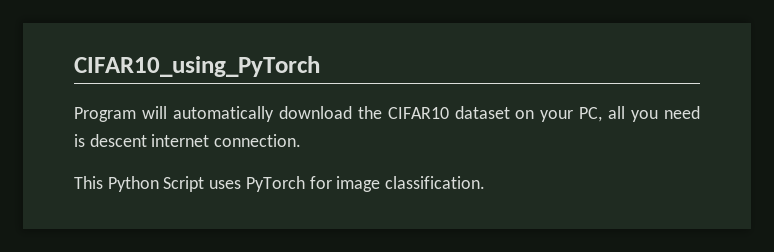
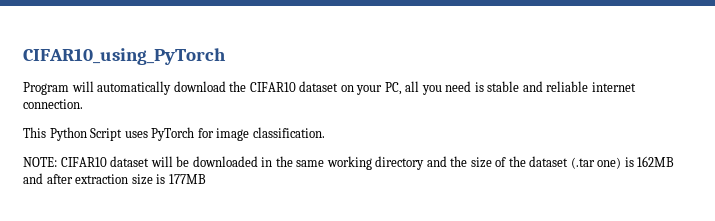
- Program will automatically download the CIFAR10 dataset on your PC, all you need is descent internet connection.
+ Program will automatically download the CIFAR10 dataset on your PC, all you need is stable and reliable internet connection.
+ NOTE: CIFAR10 dataset will be downloaded in the same working directory and the size of the dataset (.tar one) is 162MB and after extraction size is 177MB

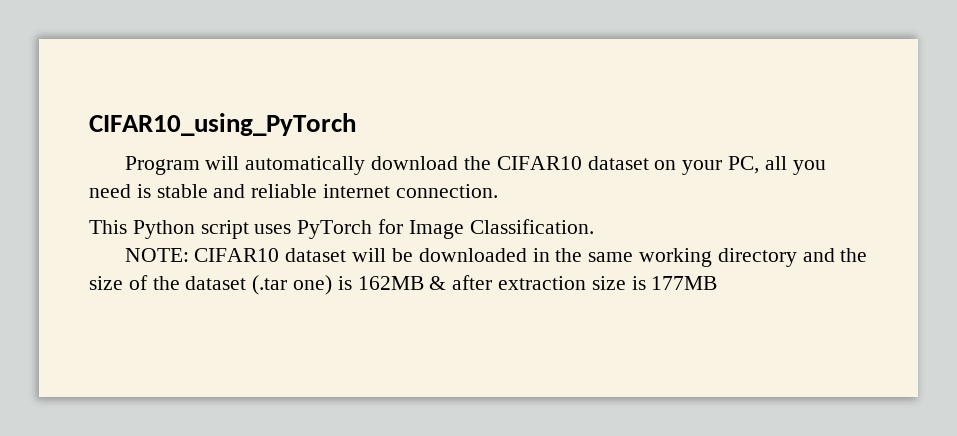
- This Python Script uses PyTorch for image classification.
+ This Python script uses PyTorch for Image Classification.
- NOTE: CIFAR10 dataset will be downloaded in the same working directory and the size of the dataset (.tar one) is 162MB and after extraction size is 177MB
+ NOTE: CIFAR10 dataset will be downloaded in the same working directory and the size of the dataset (.tar one) is 162MB & after extraction size is 177MB

